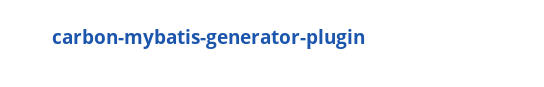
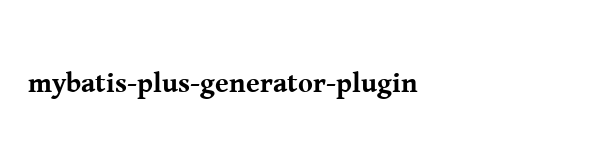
- carbon-mybatis-generator-plugin
+ mybatis-plus-generator-plugin

